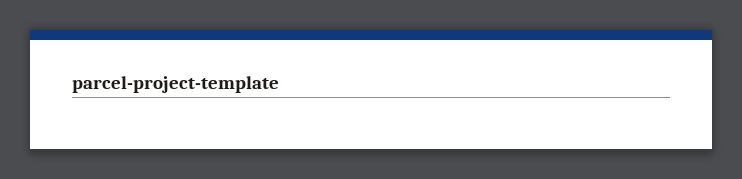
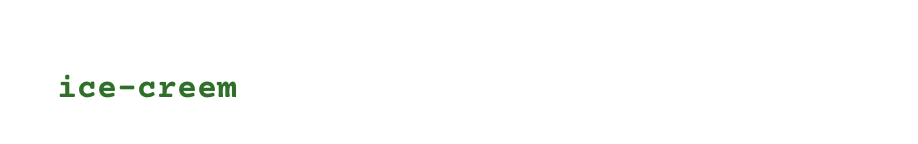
- parcel-project-template
+ ice-creem

